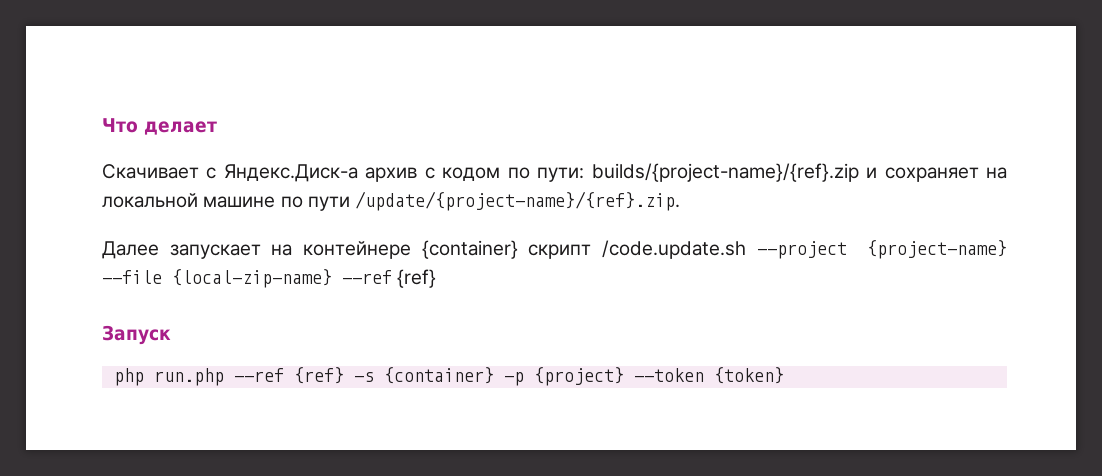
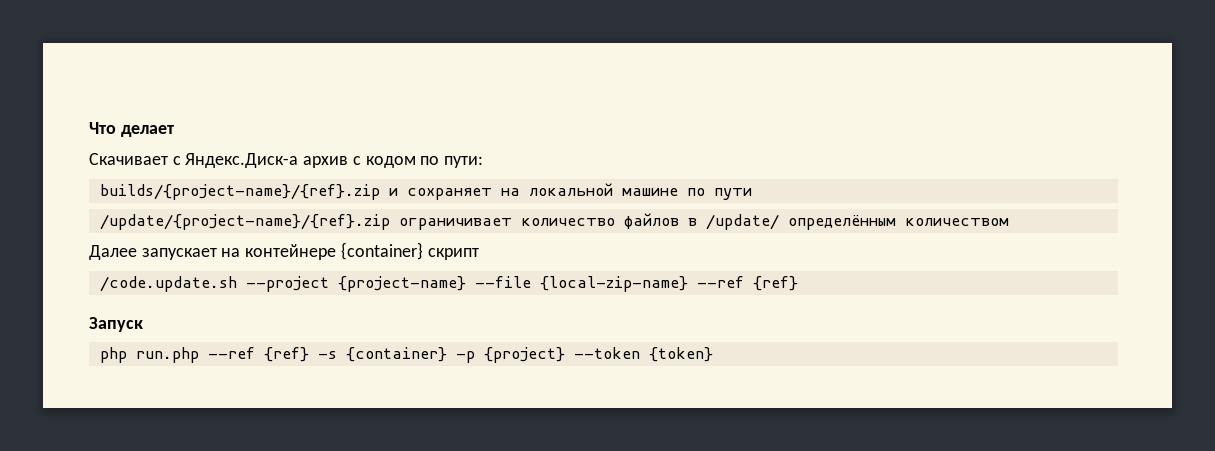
- Скачивает с Яндекс.Диск-а архив с кодом по пути: builds/{project-name}/{ref}.zip и сохраняет на локальной машине по пути /update/{project-name}/{ref}.zip.
+ Скачивает с Яндекс.Диск-а архив с кодом по пути:
+ builds/{project-name}/{ref}.zip и сохраняет на локальной машине по пути
+ /update/{project-name}/{ref}.zip ограничивает количество файлов в /update/ определённым количеством
- Далее запускает на контейнере {container} скрипт /code.update.sh --project {project-name} --file {local-zip-name} --ref {ref}
+ Далее запускает на контейнере {container} скрипт
+ /code.update.sh --project {project-name} --file {local-zip-name} --ref {ref}

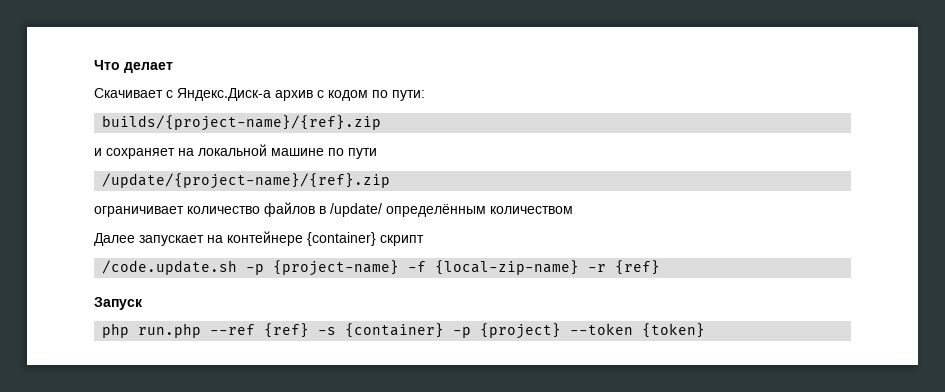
- builds/{project-name}/{ref}.zip и сохраняет на локальной машине по пути
+ builds/{project-name}/{ref}.zip
+ и сохраняет на локальной машине по пути
- /update/{project-name}/{ref}.zip ограничивает количество файлов в /update/ определённым количеством
+ /update/{project-name}/{ref}.zip
+ ограничивает количество файлов в /update/ определённым количеством
- /code.update.sh --project {project-name} --file {local-zip-name} --ref {ref}
+ /code.update.sh -p {project-name} -f {local-zip-name} -r {ref}

